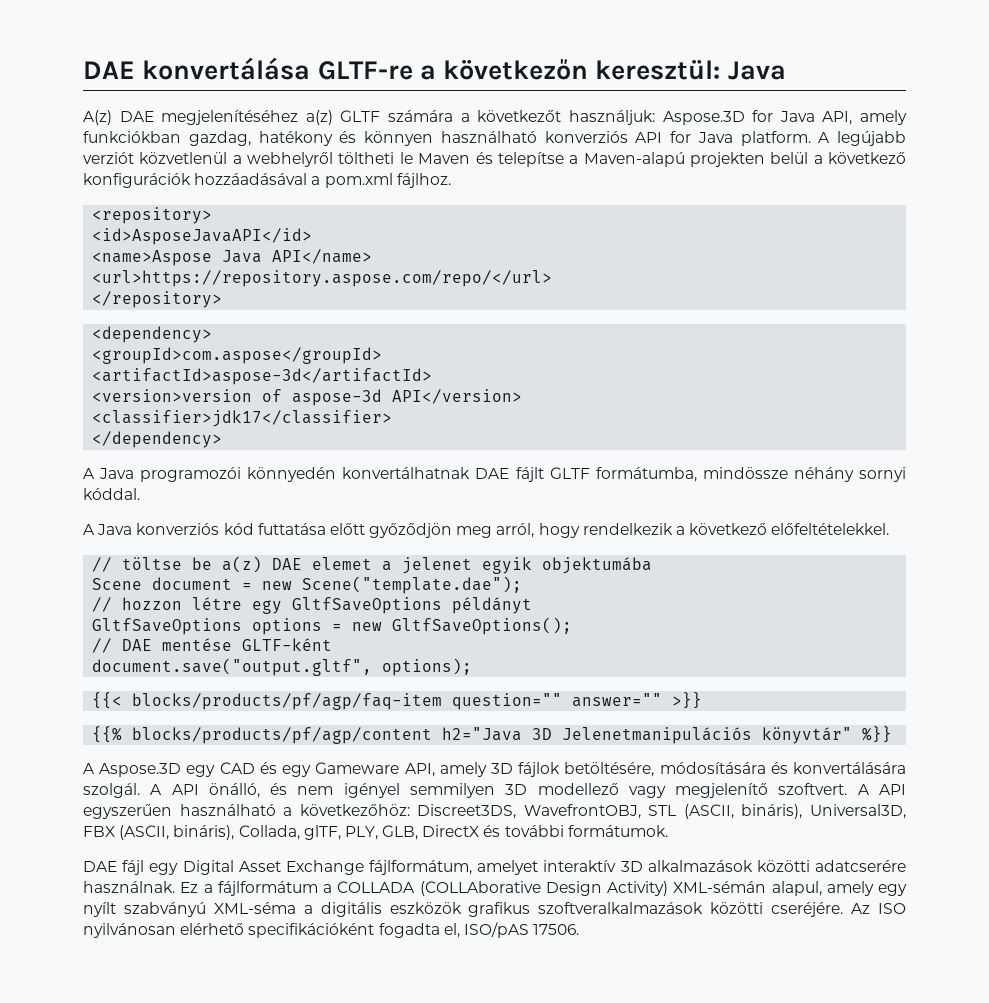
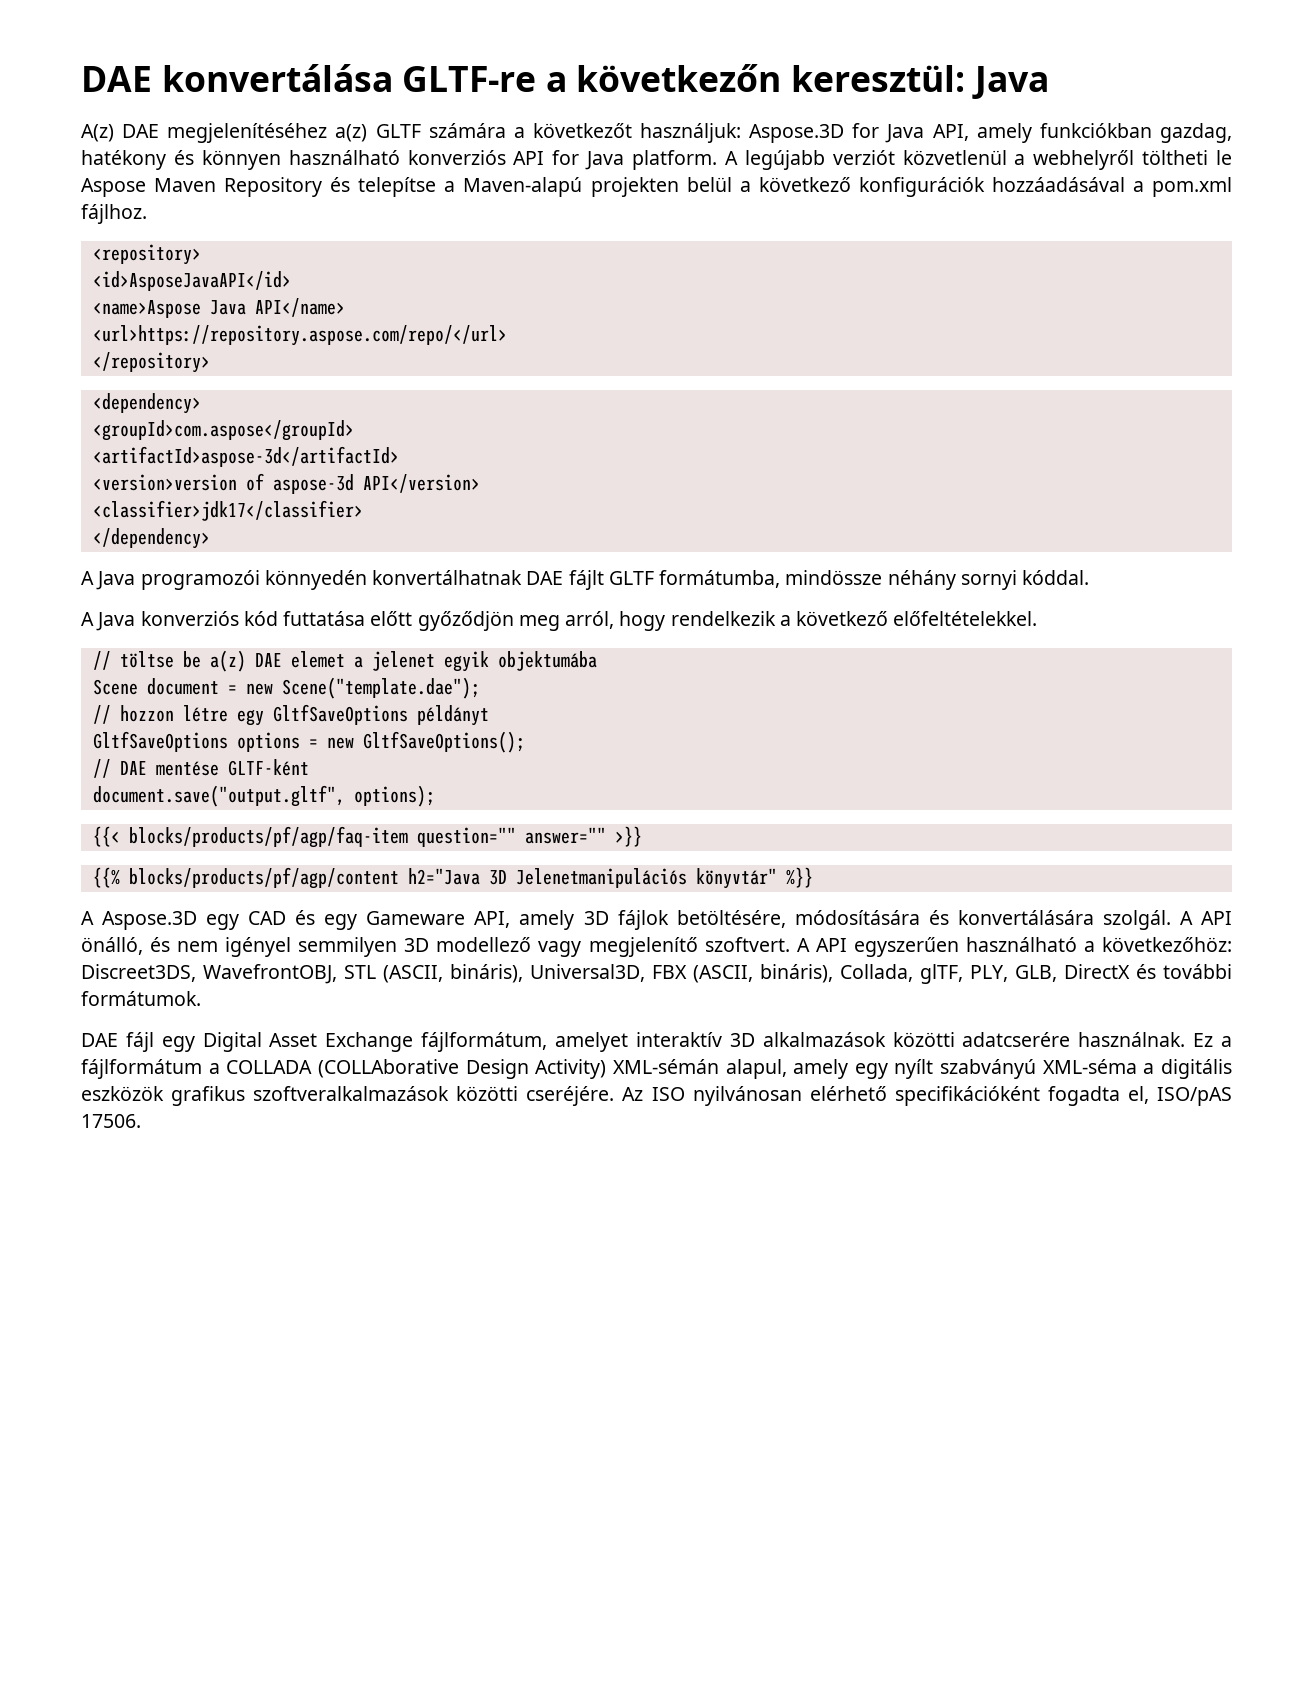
- A legújabb verziót közvetlenül a webhelyről töltheti le Maven és telepítse a Maven-alapú projekten belül a következő konfigurációk hozzáadásával a pom.xml fájlhoz.
+ A legújabb verziót közvetlenül a webhelyről töltheti le Aspose Maven Repository és telepítse a Maven-alapú projekten belül a következő konfigurációk hozzáadásával a pom.xml fájlhoz.

